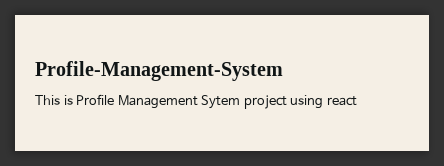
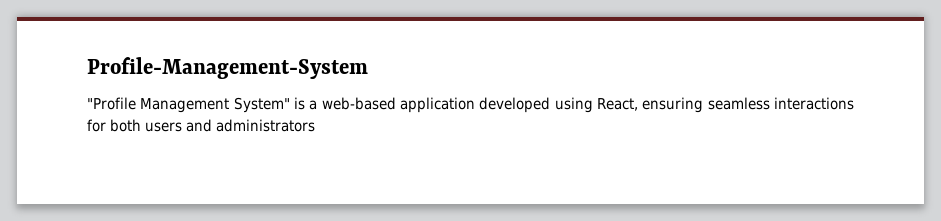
- This is Profile Management Sytem project using react
+ "Profile Management System" is a web-based application developed using React, ensuring seamless interactions for both users and administrators

